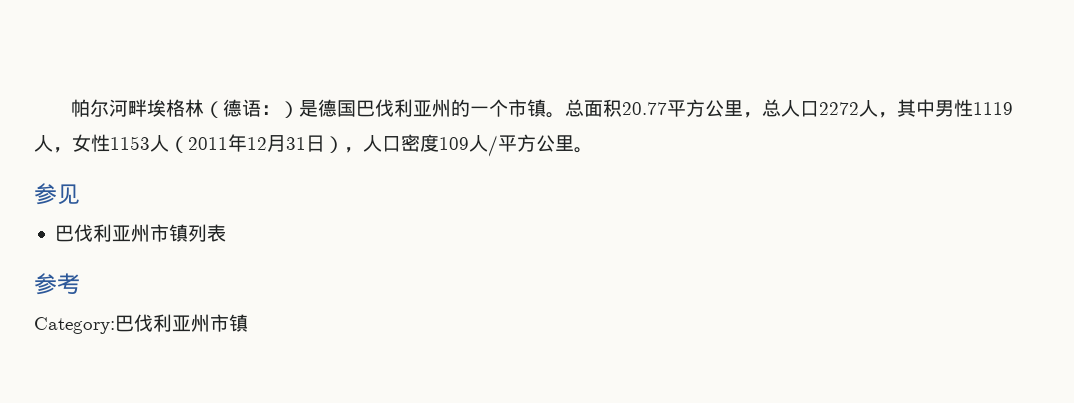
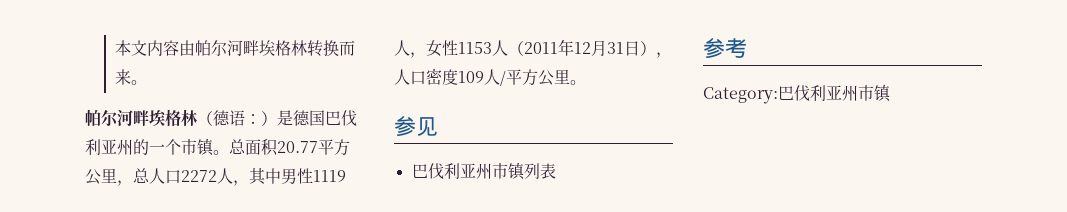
+ 本文内容由帕尔河畔埃格林转换而来。

